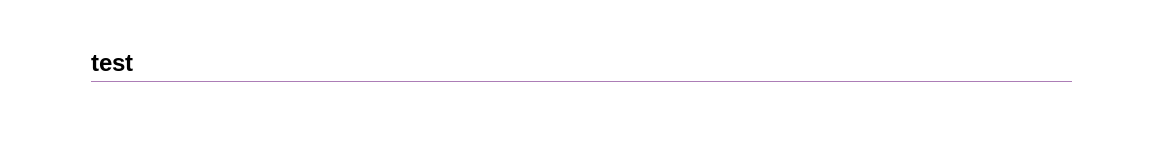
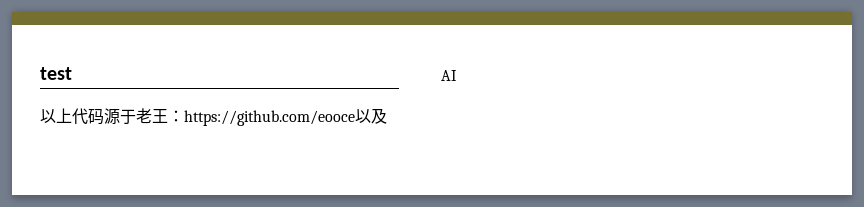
+ 以上代码源于老王：https://github.com/eooce以及AI

